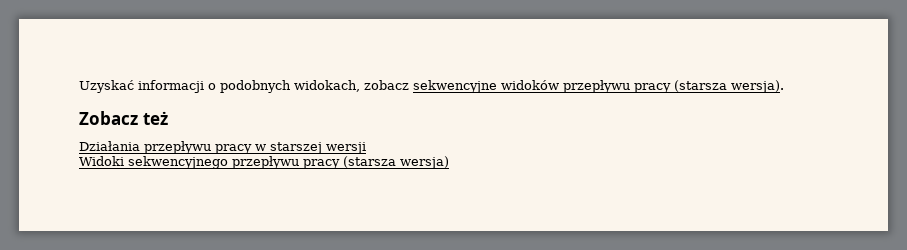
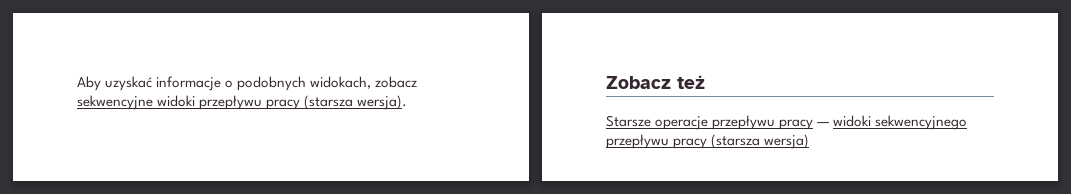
- Uzyskać informacji o podobnych widokach, zobacz sekwencyjne widoków przepływu pracy (starsza wersja).
+ Aby uzyskać informacje o podobnych widokach, zobacz sekwencyjne widoki przepływu pracy (starsza wersja).
- Działania przepływu pracy w starszej wersji
- Widoki sekwencyjnego przepływu pracy (starsza wersja)
+ Starsze operacje przepływu pracy — widoki sekwencyjnego przepływu pracy (starsza wersja)

